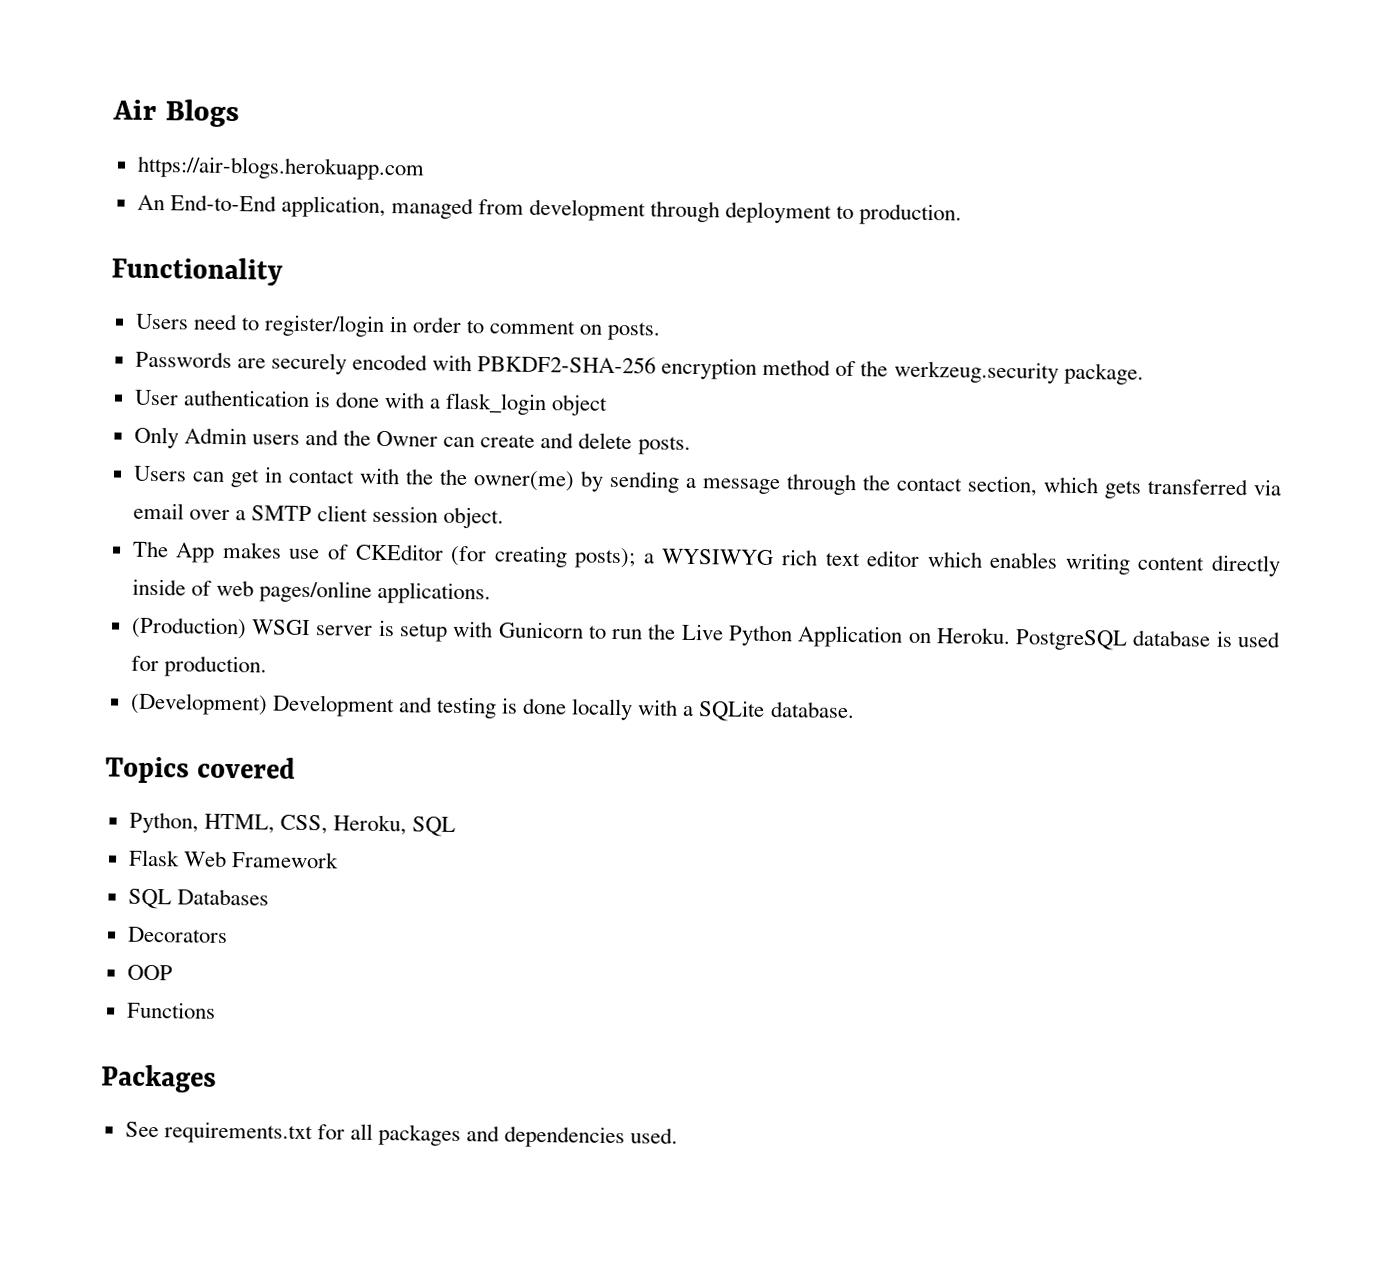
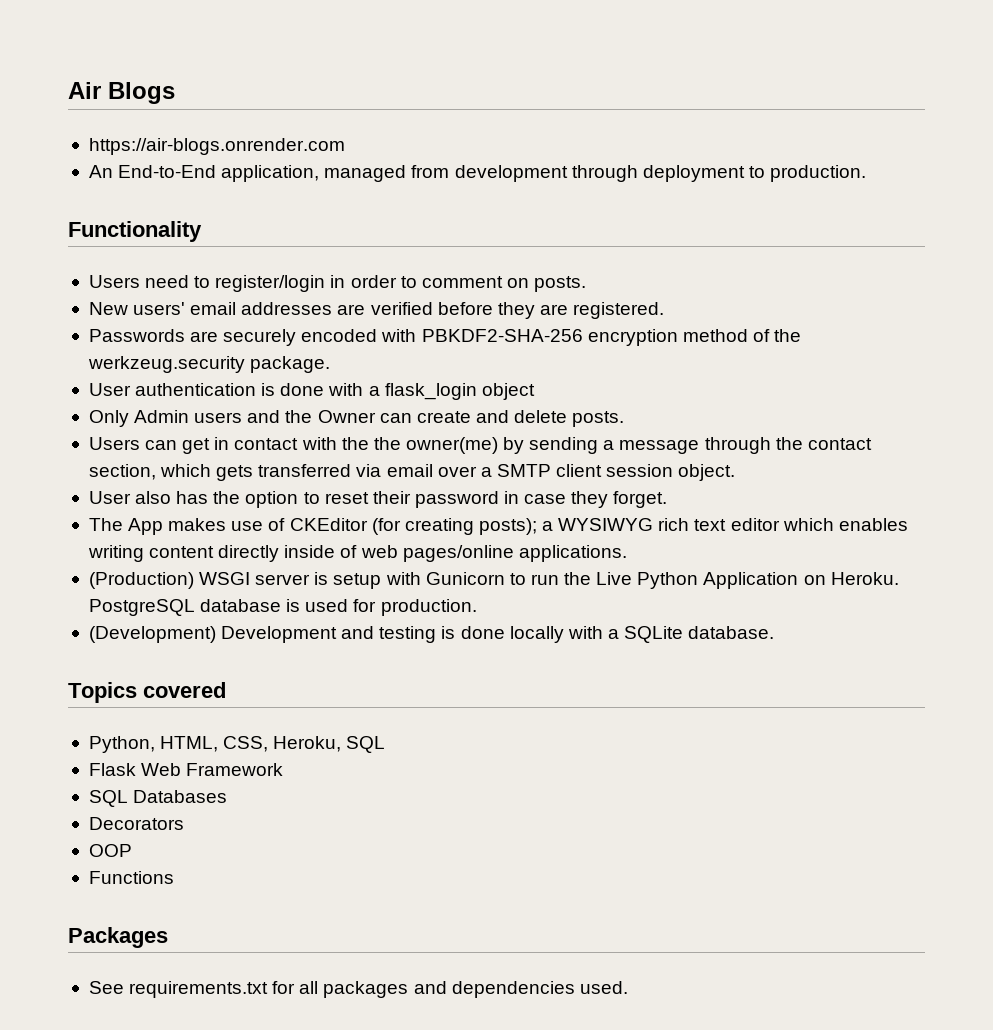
- https://air-blogs.herokuapp.com
+ https://air-blogs.onrender.com
+ New users' email addresses are verified before they are registered.
+ User also has the option to reset their password in case they forget.

